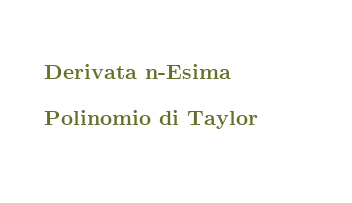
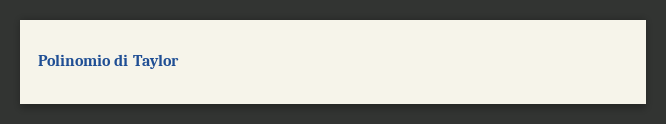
- Derivata n-Esima

